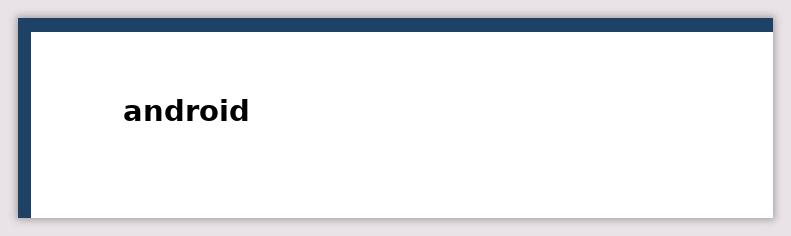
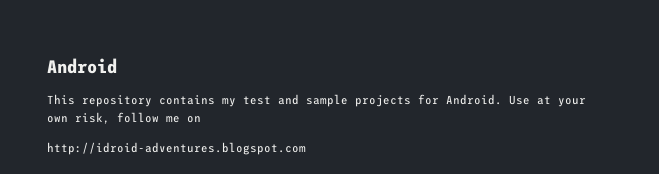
- android
+ Android
+ This repository contains my test and sample projects for Android. Use at your own risk, follow me on
+ http://idroid-adventures.blogspot.com

